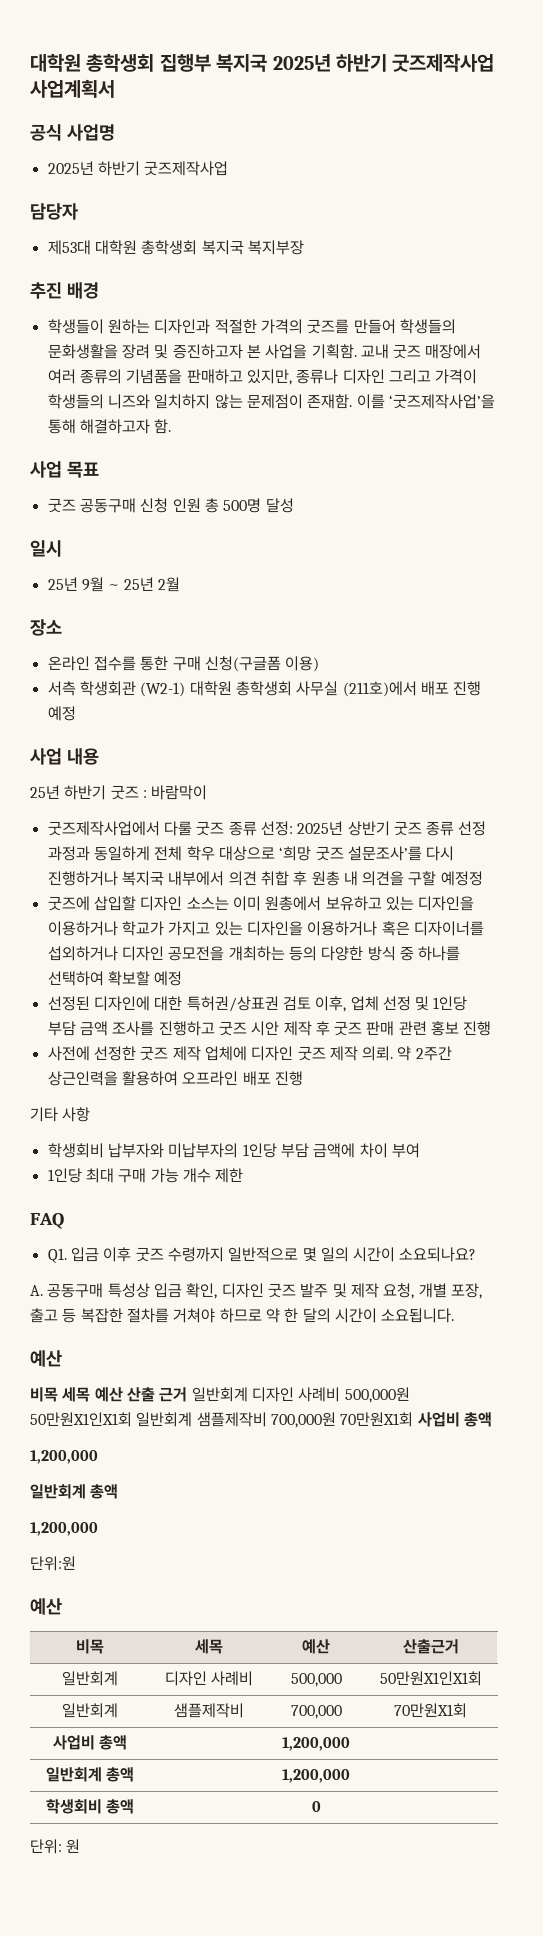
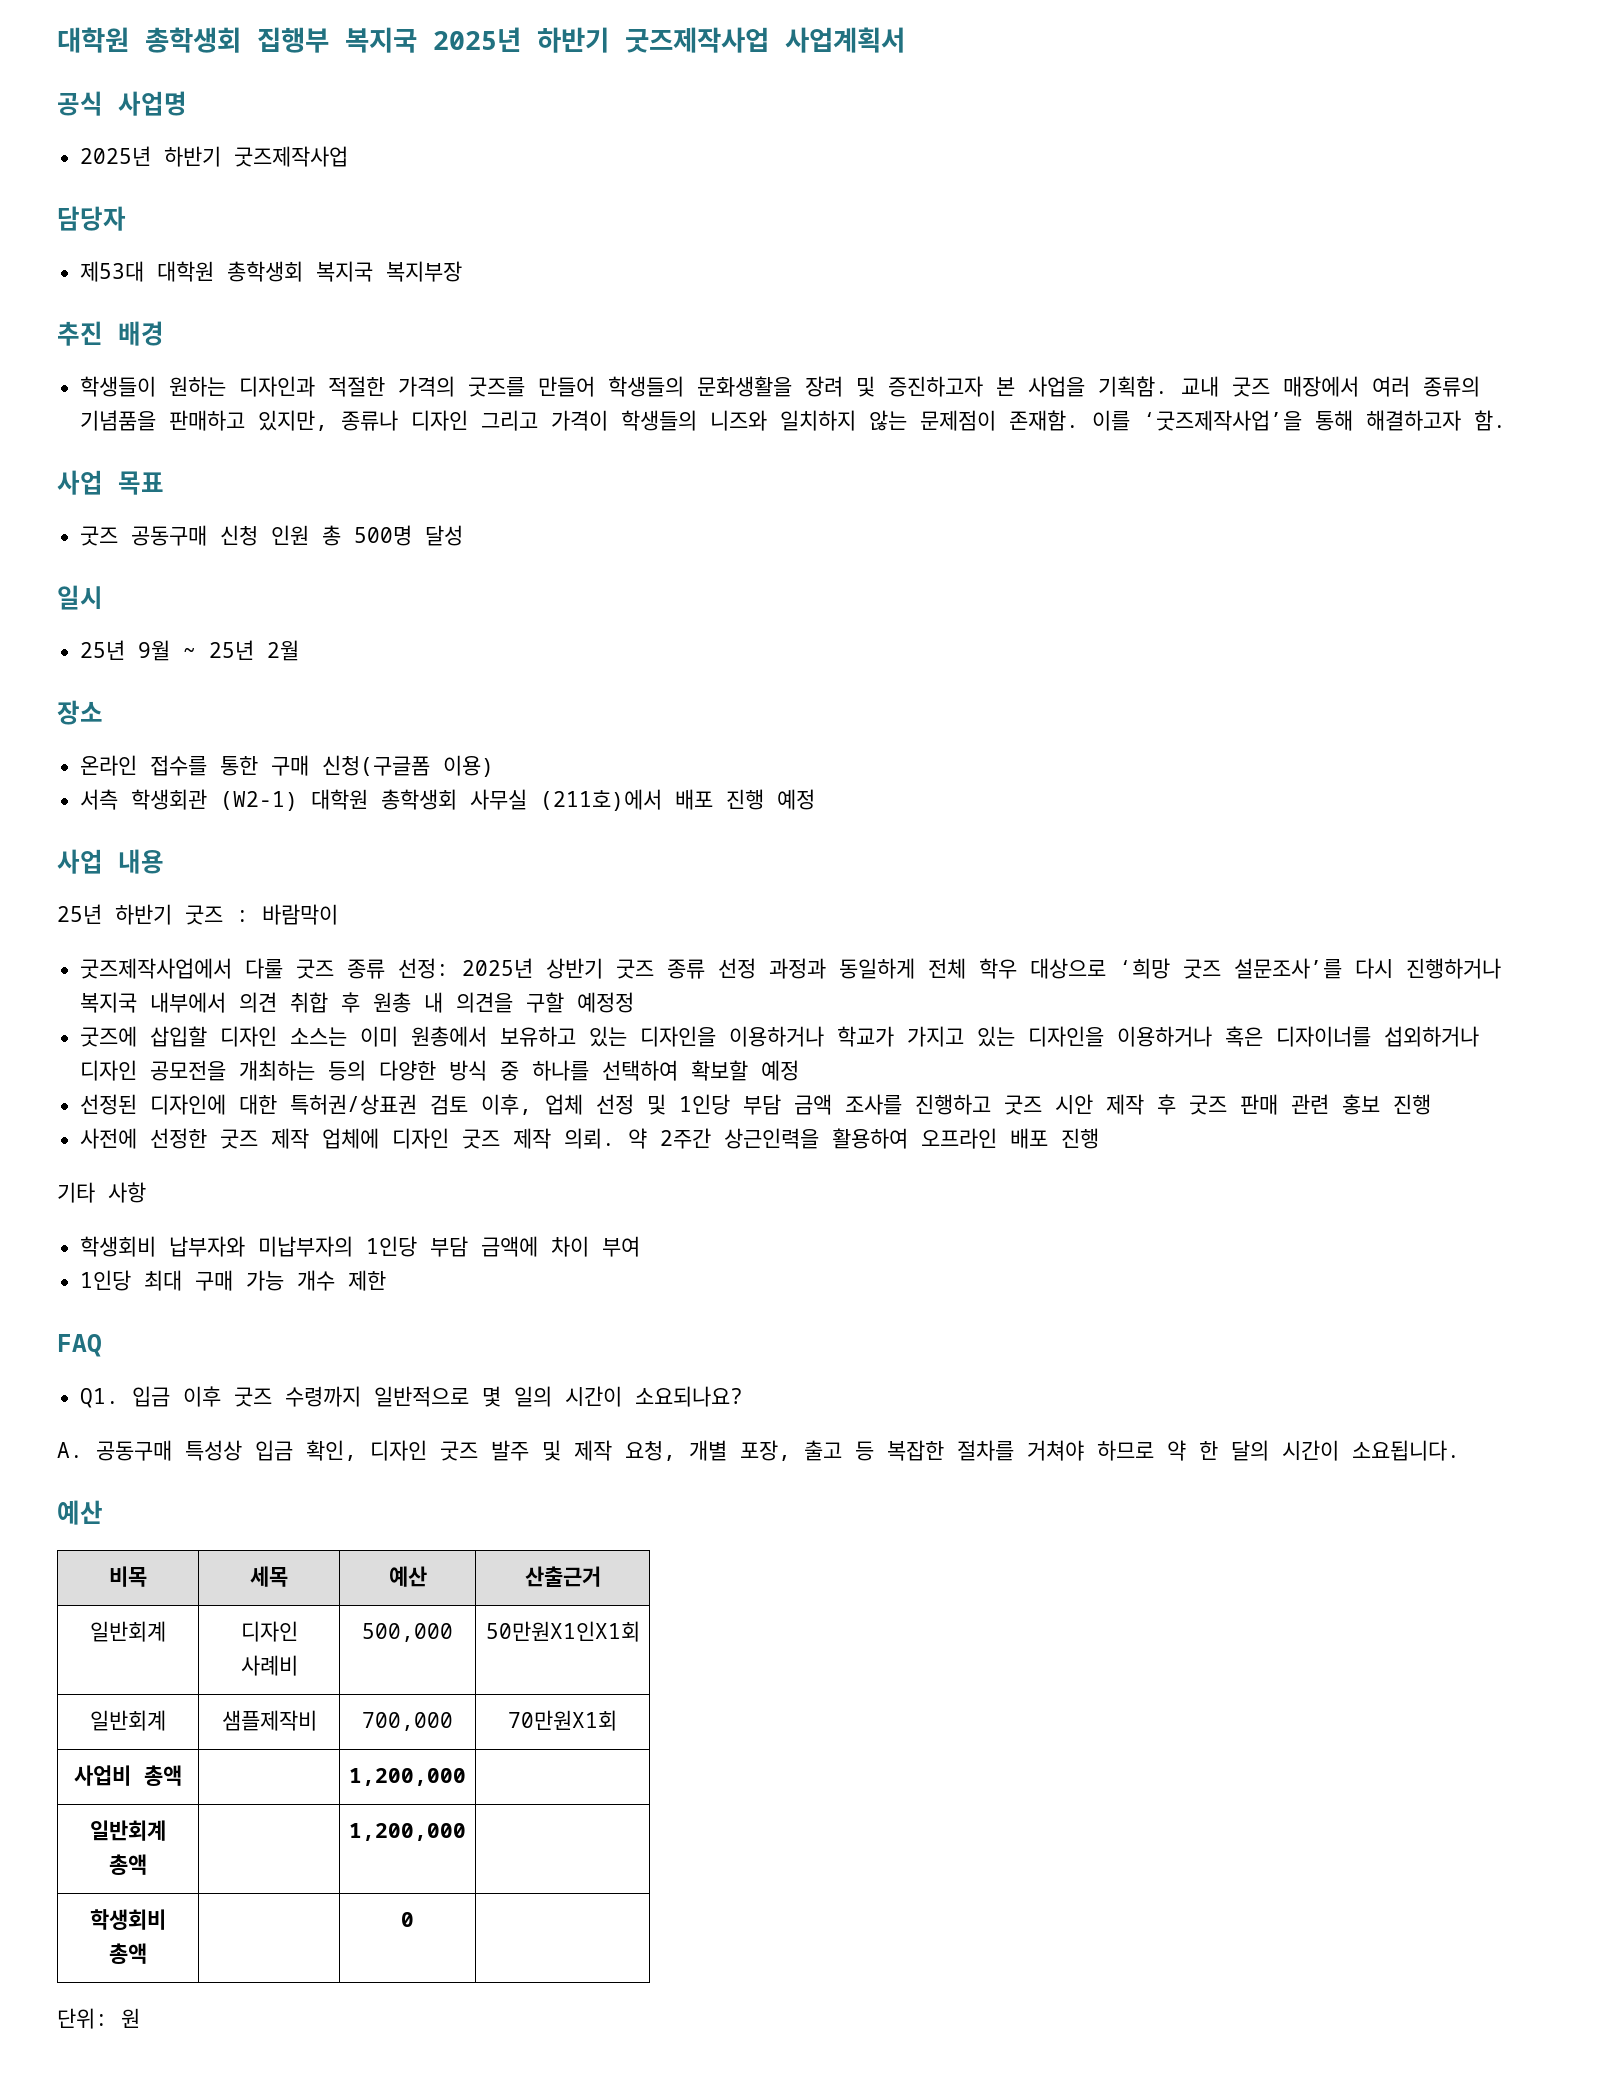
- 비목 세목 예산 산출 근거 일반회계 디자인 사례비 500,000원 50만원X1인X1회 일반회계 샘플제작비 700,000원 70만원X1회 사업비 총액
- 1,200,000
- 일반회계 총액
- 1,200,000
- 단위:원
- 예산

